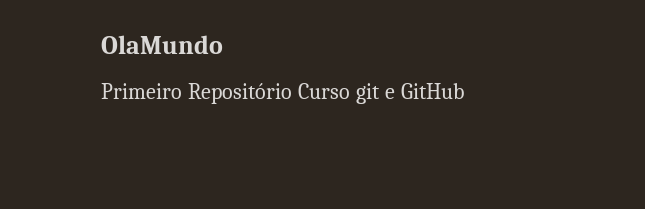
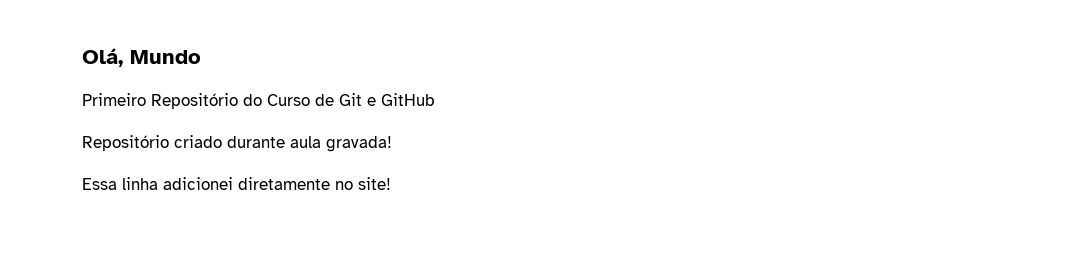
- OlaMundo
+ Olá, Mundo
- Primeiro Repositório Curso git e GitHub
+ Primeiro Repositório do Curso de Git e GitHub
+ Repositório criado durante aula gravada!
+ Essa linha adicionei diretamente no site!

